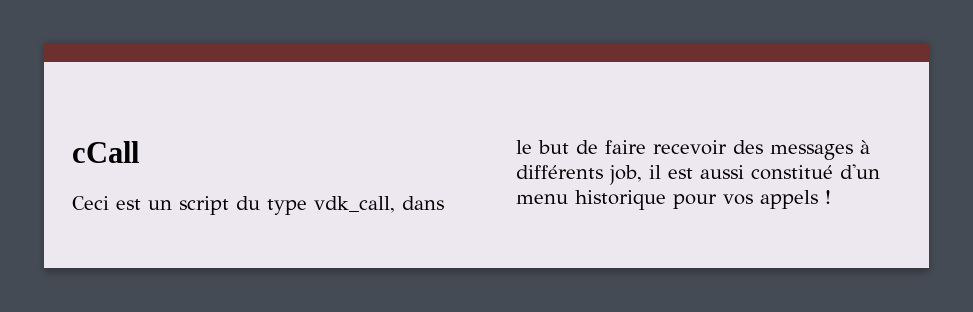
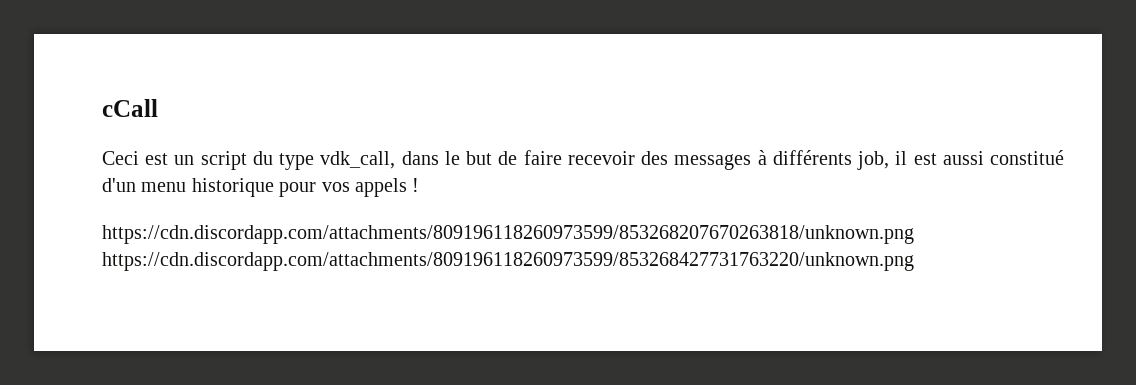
+ https://cdn.discordapp.com/attachments/809196118260973599/853268207670263818/unknown.png https://cdn.discordapp.com/attachments/809196118260973599/853268427731763220/unknown.png

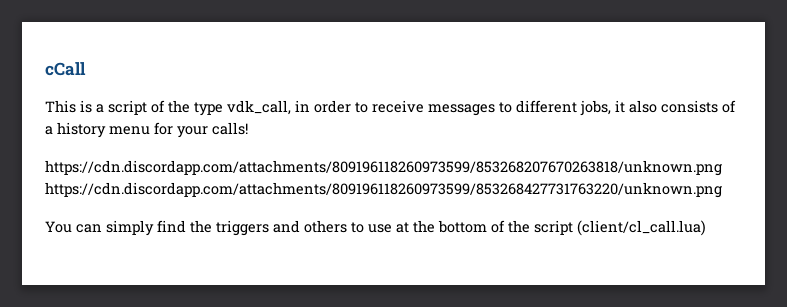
- Ceci est un script du type vdk_call, dans le but de faire recevoir des messages à différents job, il est aussi constitué d'un menu historique pour vos appels !
+ This is a script of the type vdk_call, in order to receive messages to different jobs, it also consists of a history menu for your calls!
  https://cdn.discordapp.com/attachments/809196118260973599/853268207670263818/unknown.png https://cdn.discordapp.com/attachments/809196118260973599/853268427731763220/unknown.png
+ You can simply find the triggers and others to use at the bottom of the script (client/cl_call.lua)

